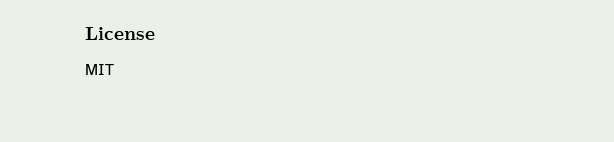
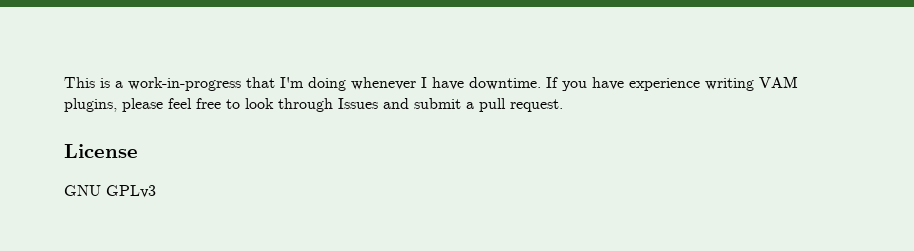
+ This is a work-in-progress that I'm doing whenever I have downtime. If you have experience writing VAM plugins, please feel free to look through Issues and submit a pull request.
- MIT
+ GNU GPLv3

